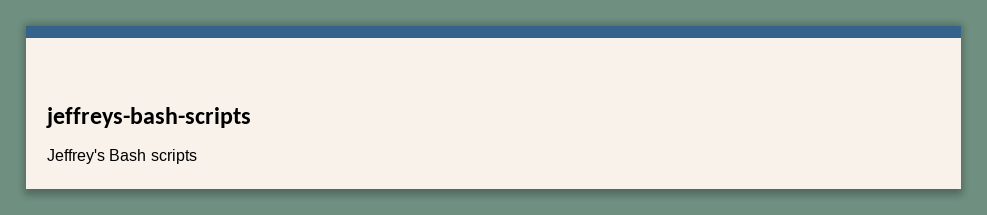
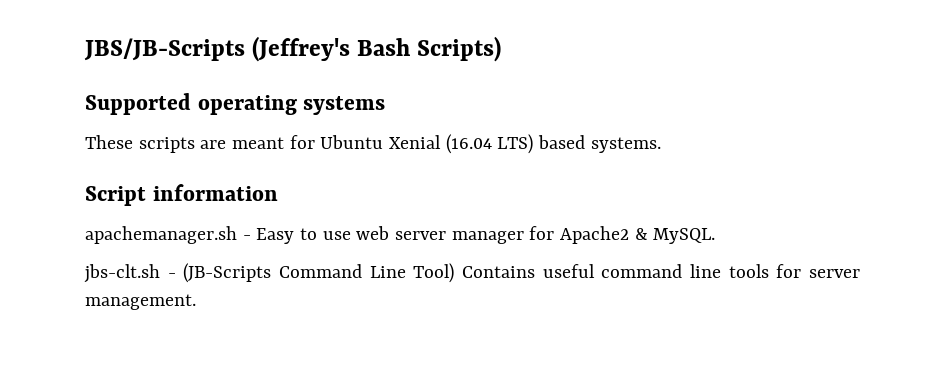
- jeffreys-bash-scripts
- Jeffrey's Bash scripts
+ JBS/JB-Scripts (Jeffrey's Bash Scripts)
+ Supported operating systems
+ These scripts are meant for Ubuntu Xenial (16.04 LTS) based systems.
+ Script information
+ apachemanager.sh - Easy to use web server manager for Apache2 & MySQL.
+ jbs-clt.sh - (JB-Scripts Command Line Tool) Contains useful command line tools for server management.

